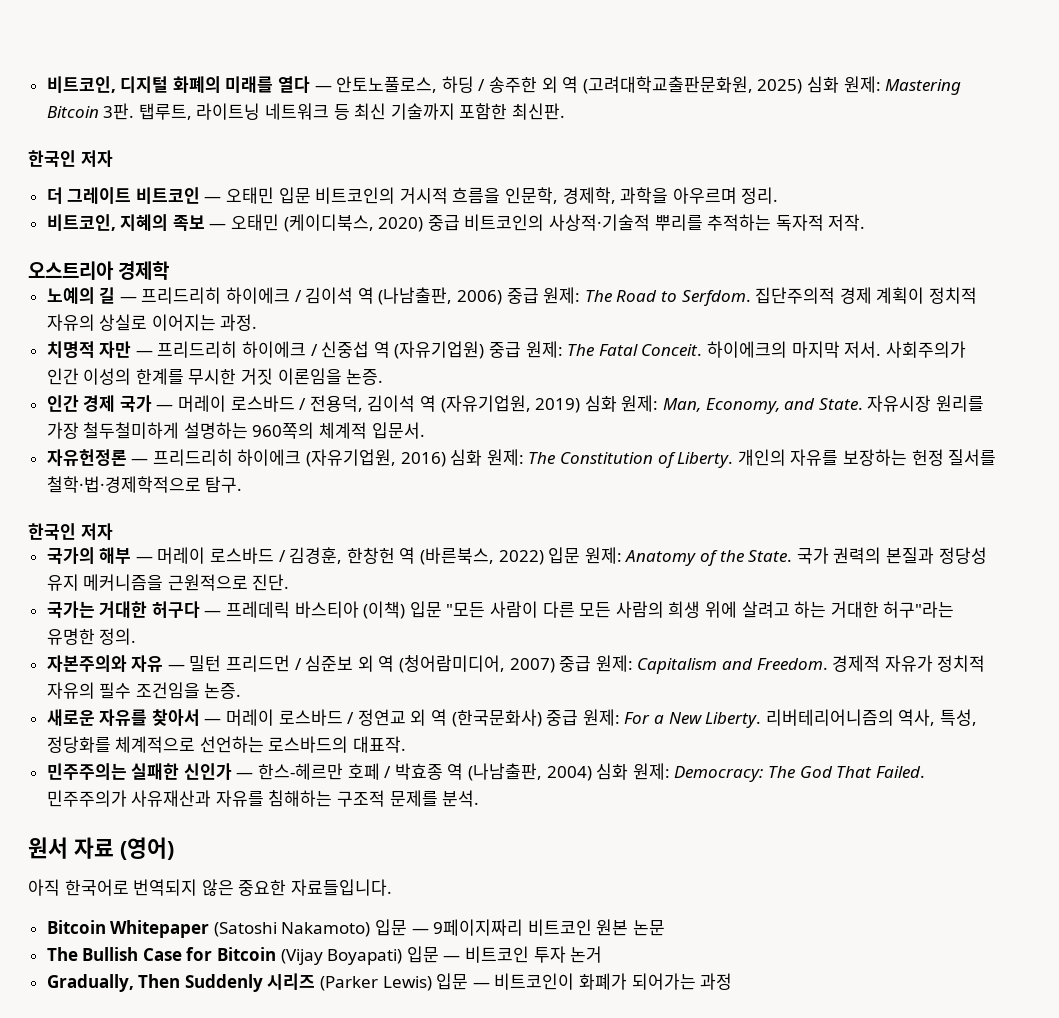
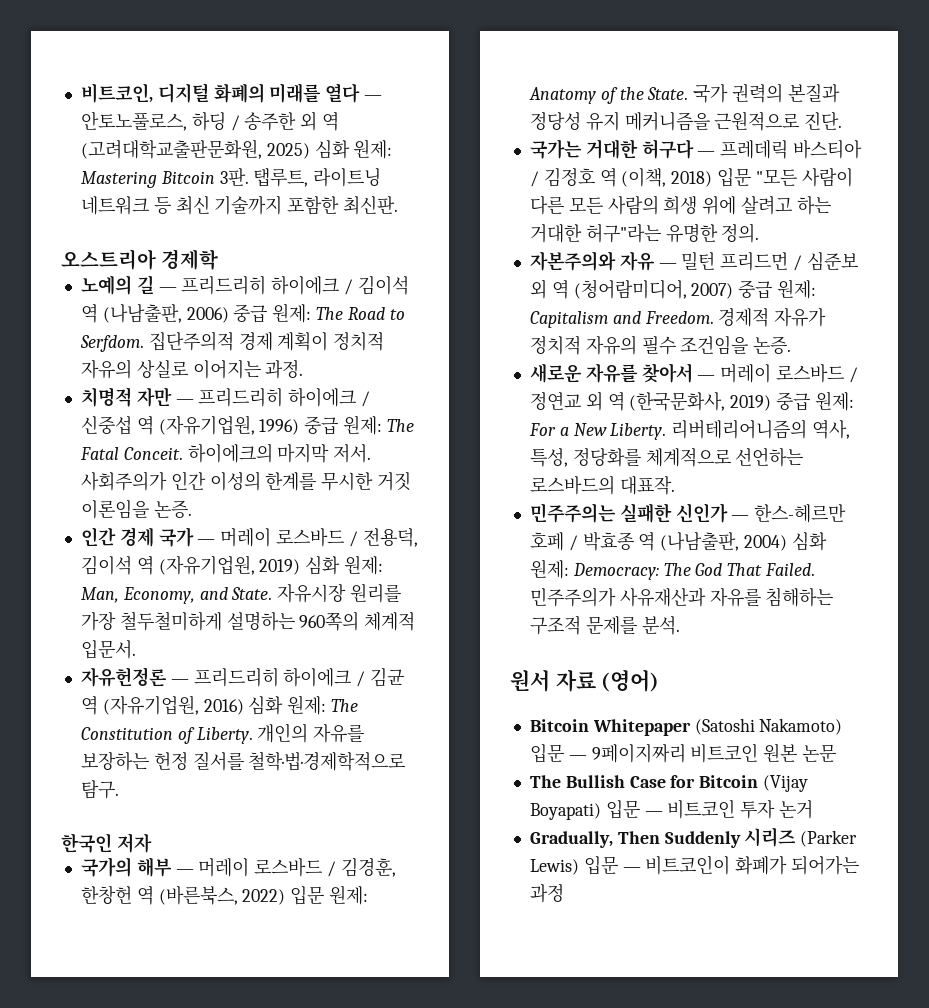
  탭루트, 라이트닝 네트워크 등 최신 기술까지 포함한 최신판.
- 한국인 저자
- 더 그레이트 비트코인 — 오태민 입문 비트코인의 거시적 흐름을 인문학, 경제학, 과학을 아우르며 정리.
- 비트코인, 지혜의 족보 — 오태민 (케이디북스, 2020) 중급 비트코인의 사상적·기술적 뿌리를 추적하는 독자적 저작.
- 치명적 자만 — 프리드리히 하이에크 / 신중섭 역 (자유기업원) 중급 원제: The Fatal Conceit.
+ 치명적 자만 — 프리드리히 하이에크 / 신중섭 역 (자유기업원, 1996) 중급 원제: The Fatal Conceit.
- 자유헌정론 — 프리드리히 하이에크 (자유기업원, 2016) 심화 원제: The Constitution of Liberty.
+ 자유헌정론 — 프리드리히 하이에크 / 김균 역 (자유기업원, 2016) 심화 원제: The Constitution of Liberty.
- 국가는 거대한 허구다 — 프레데릭 바스티아 (이책) 입문 "모든 사람이 다른 모든 사람의 희생 위에 살려고 하는 거대한 허구"라는 유명한 정의.
+ 국가는 거대한 허구다 — 프레데릭 바스티아 / 김정호 역 (이책, 2018) 입문 "모든 사람이 다른 모든 사람의 희생 위에 살려고 하는 거대한 허구"라는 유명한 정의.
- 새로운 자유를 찾아서 — 머레이 로스바드 / 정연교 외 역 (한국문화사) 중급 원제: For a New Liberty.
+ 새로운 자유를 찾아서 — 머레이 로스바드 / 정연교 외 역 (한국문화사, 2019) 중급 원제: For a New Liberty.
- 아직 한국어로 번역되지 않은 중요한 자료들입니다.

